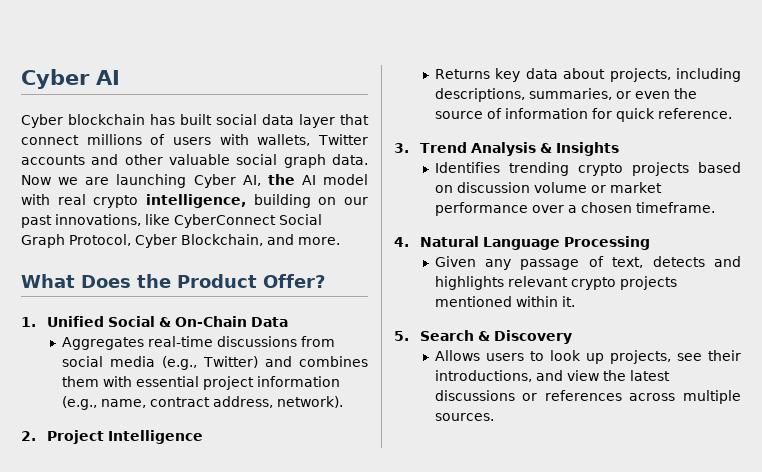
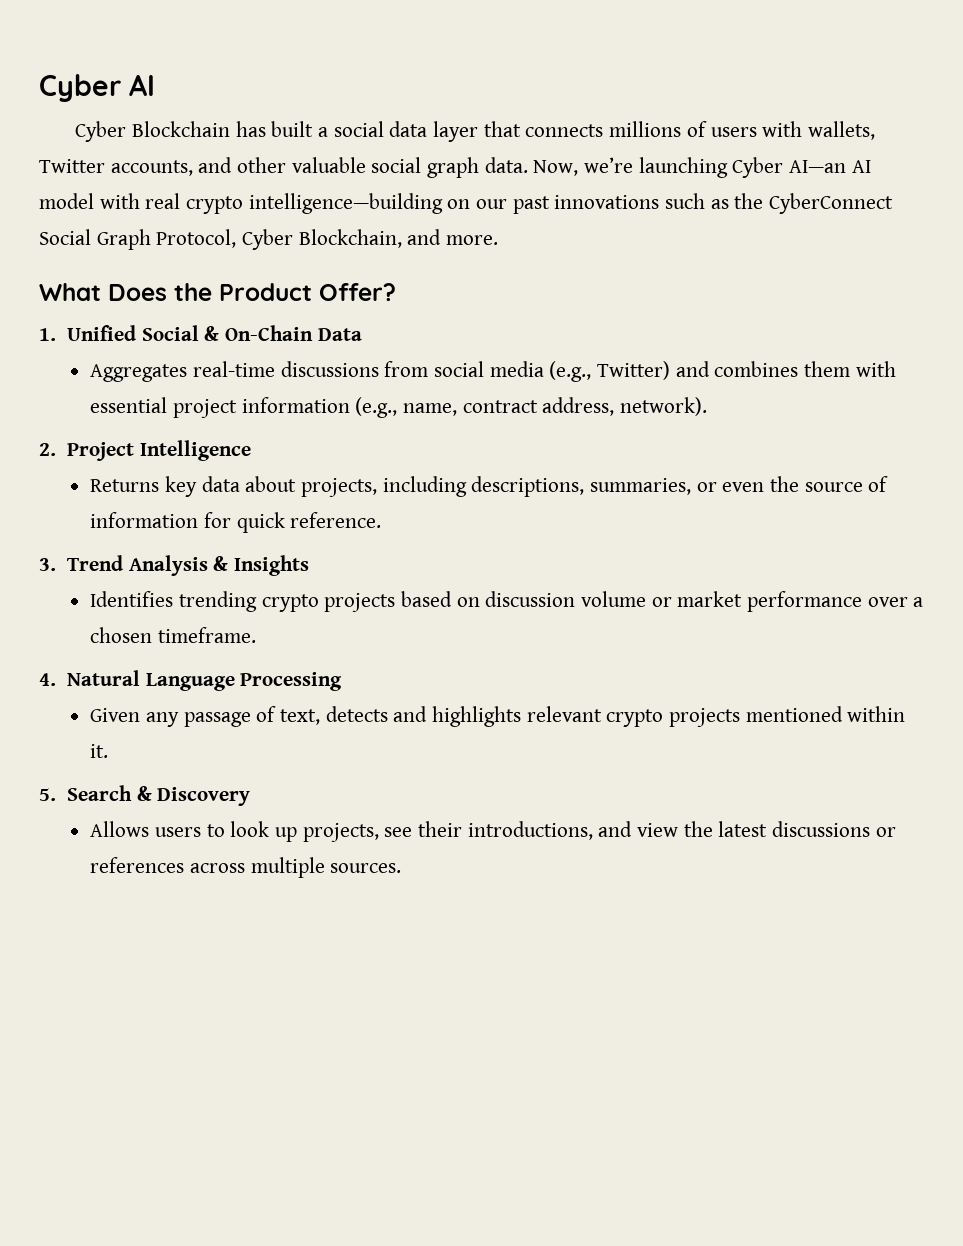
- Cyber blockchain has built social data layer that connect millions of users with wallets, Twitter accounts and other valuable social graph data.
+ Cyber Blockchain has built a social data layer that connects millions of users with wallets, Twitter accounts, and other valuable social graph data.
- Now we are launching Cyber AI, the AI model with real crypto intelligence, building on our past innovations, like CyberConnect Social Graph Protocol, Cyber Blockchain, and more.
+ Now, we’re launching Cyber AI—an AI model with real crypto intelligence—building on our past innovations such as the CyberConnect Social Graph Protocol, Cyber Blockchain, and more.

